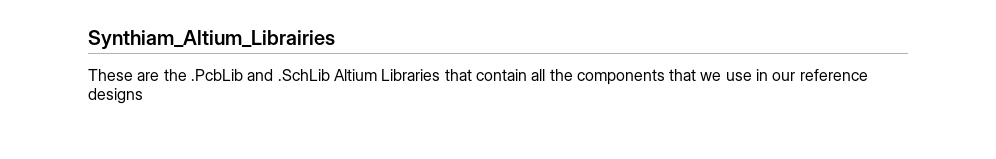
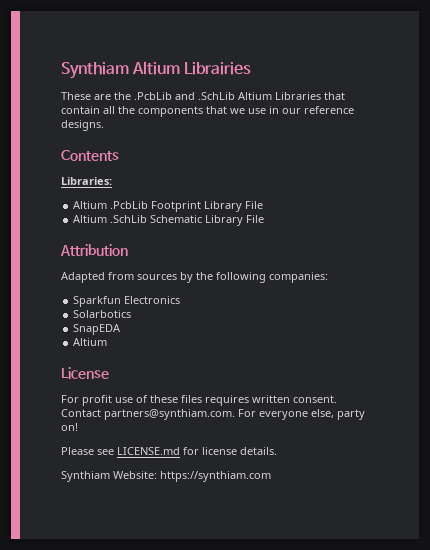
- Synthiam_Altium_Librairies
+ Synthiam Altium Librairies
- These are the .PcbLib and .SchLib Altium Libraries that contain all the components that we use in our reference designs
+ These are the .PcbLib and .SchLib Altium Libraries that contain all the components that we use in our reference designs.
+ Contents
+ Libraries:
+ Altium .PcbLib Footprint Library File
+ Altium .SchLib Schematic Library File
+ Attribution
+ Adapted from sources by the following companies:
+ Sparkfun Electronics
+ Solarbotics
+ SnapEDA
+ Altium
+ License
+ For profit use of these files requires written consent. Contact partners@synthiam.com. For everyone else, party on!
+ Please see LICENSE.md for license details.
+ Synthiam Website: https://synthiam.com

